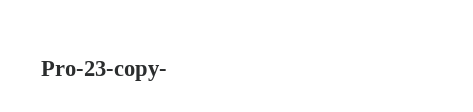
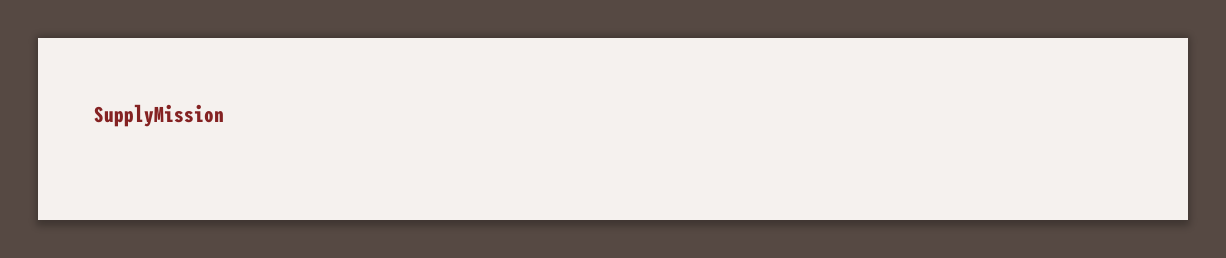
- Pro-23-copy-
+ SupplyMission

